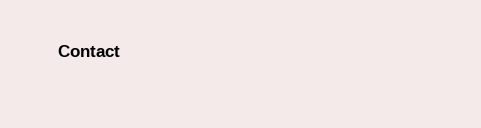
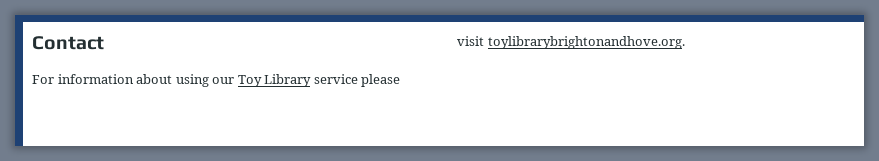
+ For information about using our Toy Library service please visit toylibrarybrightonandhove.org.

